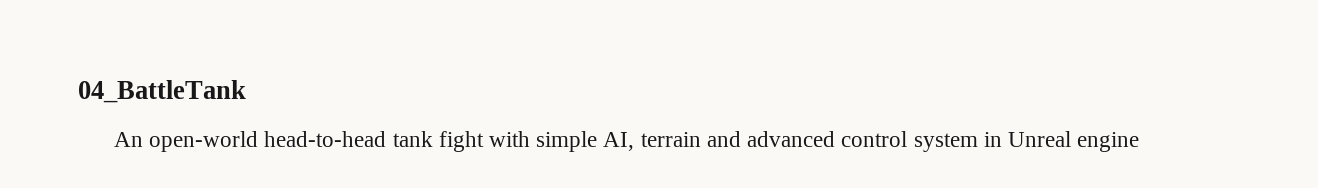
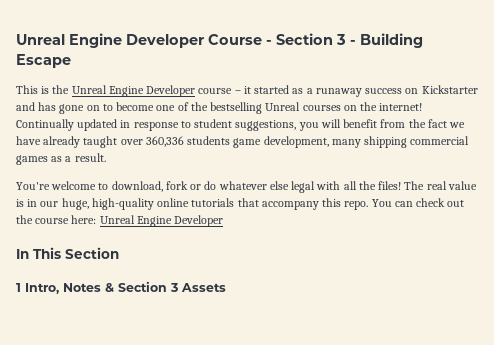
- 04_BattleTank
- An open-world head-to-head tank fight with simple AI, terrain and advanced control system in Unreal engine
+ Unreal Engine Developer Course - Section 3 - Building Escape
+ This is the Unreal Engine Developer course – it started as a runaway success on Kickstarter and has gone on to become one of the bestselling Unreal courses on the internet! Continually updated in response to student suggestions, you will benefit from the fact we have already taught over 360,336 students game development, many shipping commercial games as a result.
+ You're welcome to download, fork or do whatever else legal with all the files! The real value is in our huge, high-quality online tutorials that accompany this repo. You can check out the course here: Unreal Engine Developer
+ In This Section
+ 1 Intro, Notes & Section 3 Assets

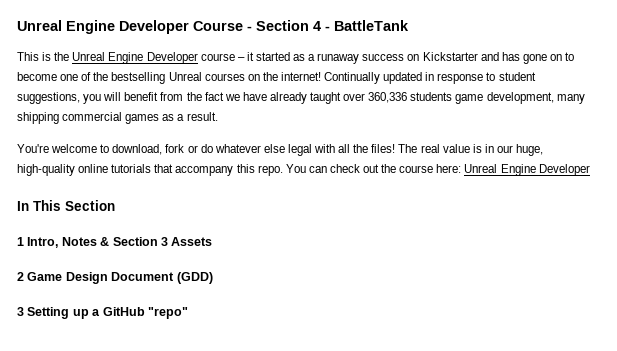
- Unreal Engine Developer Course - Section 3 - Building Escape
+ Unreal Engine Developer Course - Section 4 - BattleTank
+ 2 Game Design Document (GDD)
+ 3 Setting up a GitHub "repo"

